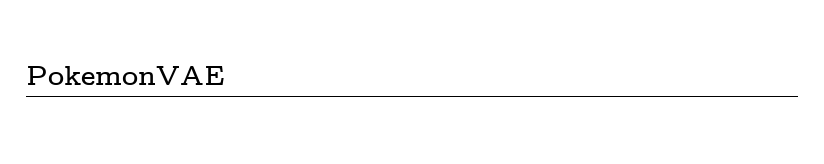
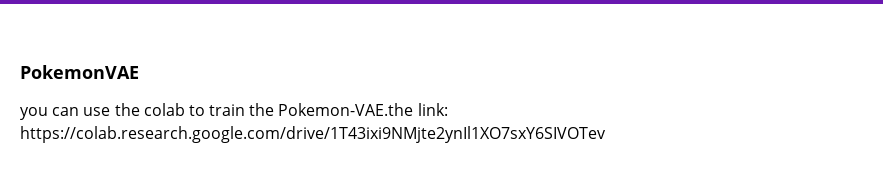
+ you can use the colab to train the Pokemon-VAE.the link: https://colab.research.google.com/drive/1T43ixi9NMjte2ynIl1XO7sxY6SIVOTev

